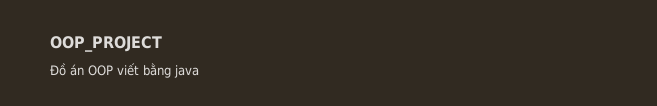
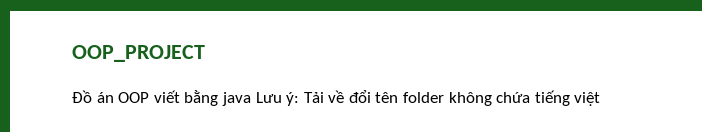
- Đồ án OOP viết bằng java
+ Đồ án OOP viết bằng java Lưu ý: Tải về đổi tên folder không chứa tiếng việt

